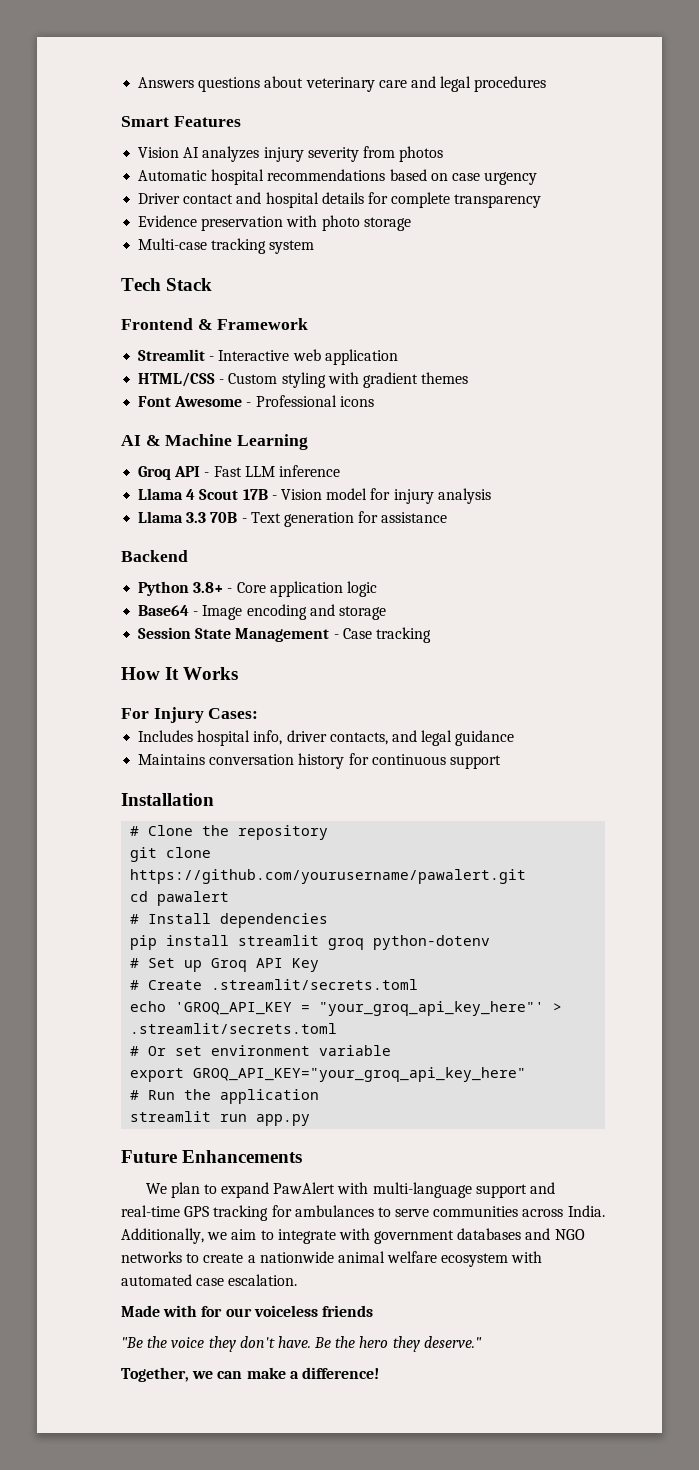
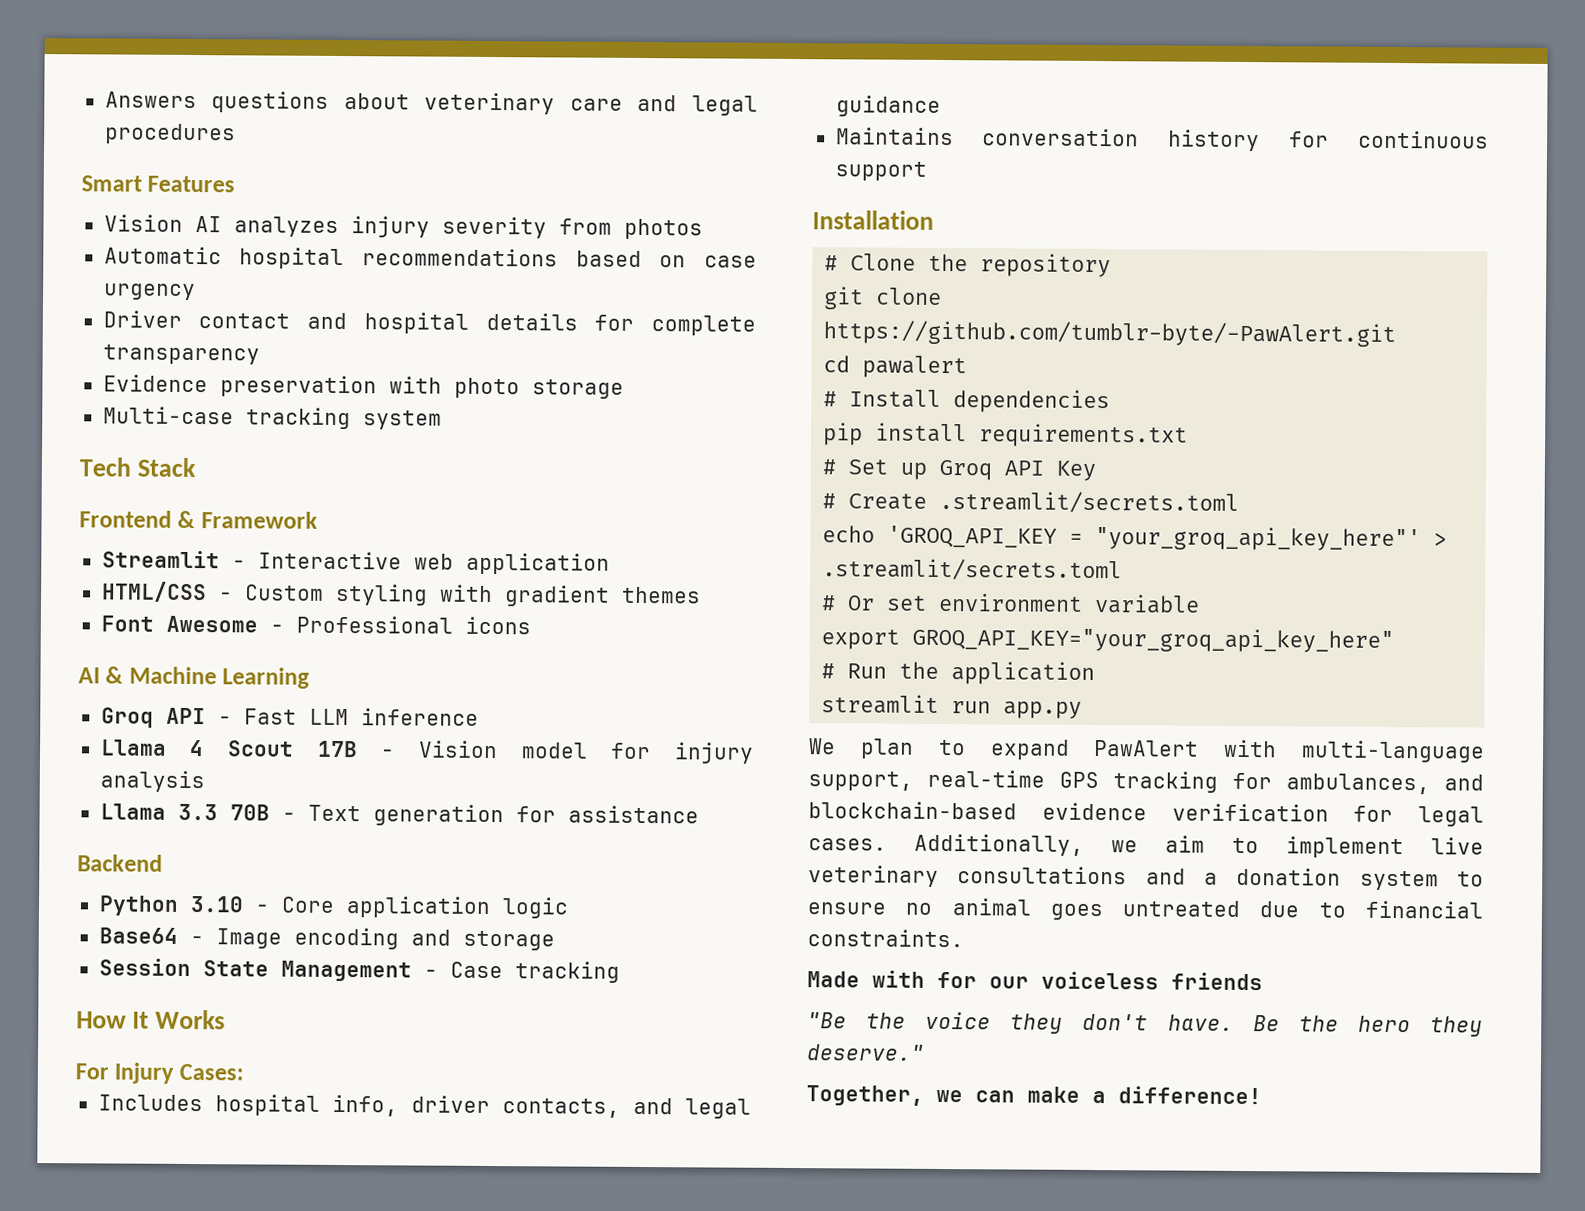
- Python 3.8+ - Core application logic
+ Python 3.10 - Core application logic
- git clone https://github.com/yourusername/pawalert.git
+ git clone https://github.com/tumblr-byte/-PawAlert.git
- pip install streamlit groq python-dotenv
+ pip install requirements.txt
- Future Enhancements
- We plan to expand PawAlert with multi-language support and real-time GPS tracking for ambulances to serve communities across India. Additionally, we aim to integrate with government databases and NGO networks to create a nationwide animal welfare ecosystem with automated case escalation.
+ We plan to expand PawAlert with multi-language support, real-time GPS tracking for ambulances, and blockchain-based evidence verification for legal cases. Additionally, we aim to implement live veterinary consultations and a donation system to ensure no animal goes untreated due to financial constraints.

